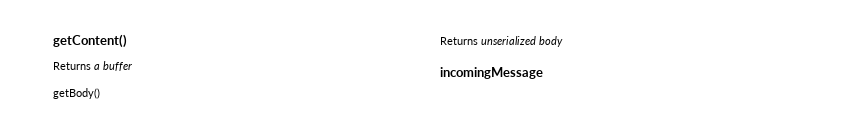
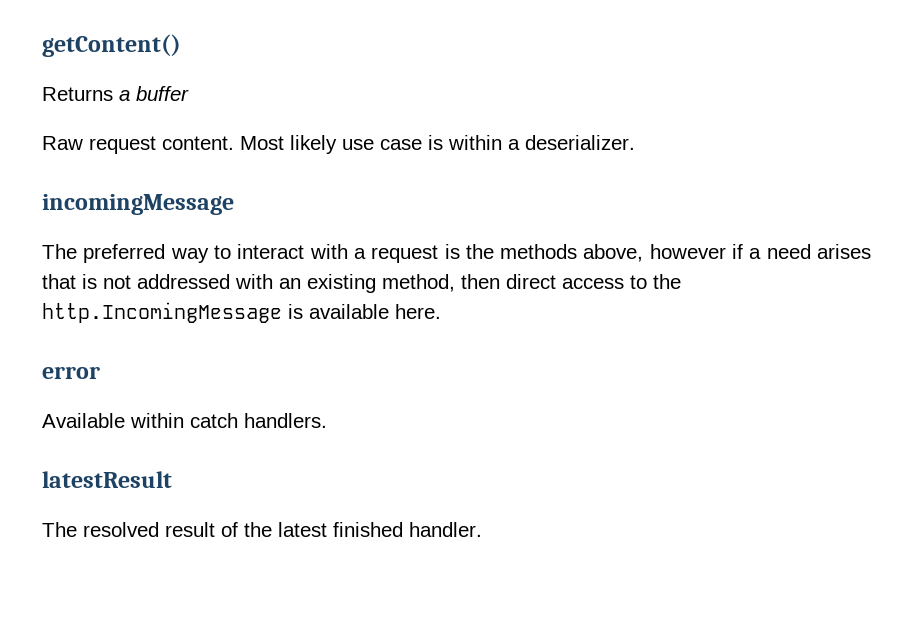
- getBody()
- Returns unserialized body
+ Raw request content. Most likely use case is within a deserializer.
  incomingMessage
+ The preferred way to interact with a request is the methods above, however if a need arises that is not addressed with an existing method, then direct access to the http.IncomingMessage is available here.
+ error
+ Available within catch handlers.
+ latestResult
+ The resolved result of the latest finished handler.

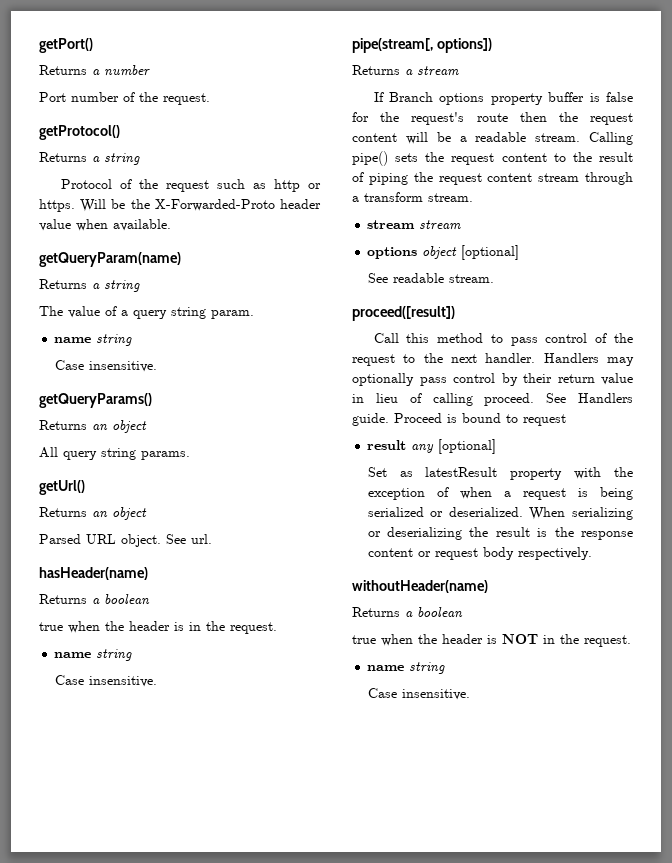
- getContent()
- Returns a buffer
- Raw request content. Most likely use case is within a deserializer.
- incomingMessage
- The preferred way to interact with a request is the methods above, however if a need arises that is not addressed with an existing method, then direct access to the http.IncomingMessage is available here.
- error
- Available within catch handlers.
- latestResult
- The resolved result of the latest finished handler.
+ getPort()
+ Returns a number
+ Port number of the request.
+ getProtocol()
+ Returns a string
+ Protocol of the request such as http or https. Will be the X-Forwarded-Proto header value when available.
+ getQueryParam(name)
+ Returns a string
+ The value of a query string param.
+ name string
+ Case insensitive.
+ getQueryParams()
+ Returns an object
+ All query string params.
+ getUrl()
+ Returns an object
+ Parsed URL object. See url.
+ hasHeader(name)
+ Returns a boolean
+ true when the header is in the request.
+ name string
+ Case insensitive.
+ pipe(stream[, options])
+ Returns a stream
+ If Branch options property buffer is false for the request's route then the request content will be a readable stream. Calling pipe() sets the request content to the result of piping the request content stream through a transform stream.
+ stream stream
+ options object [optional]
+ See readable stream.
+ proceed([result])
+ Call this method to pass control of the request to the next handler. Handlers may optionally pass control by their return value in lieu of calling proceed. See Handlers guide. Proceed is bound to request
+ result any [optional]
+ Set as latestResult property with the exception of when a request is being serialized or deserialized. When serializing or deserializing the result is the response content or request body respectively.
+ withoutHeader(name)
+ Returns a boolean
+ true when the header is NOT in the request.
+ name string
+ Case insensitive.

